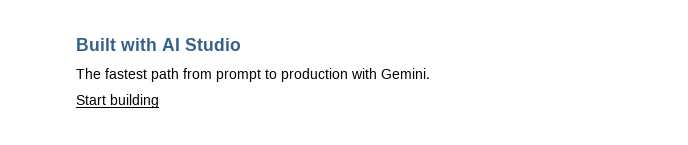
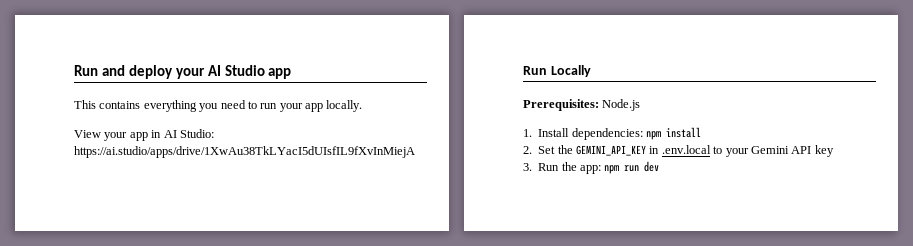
- Built with AI Studio
- The fastest path from prompt to production with Gemini.
- Start building
+ Run and deploy your AI Studio app
+ This contains everything you need to run your app locally.
+ View your app in AI Studio: https://ai.studio/apps/drive/1XwAu38TkLYacI5dUIsfIL9fXvInMiejA
+ Run Locally
+ Prerequisites: Node.js
+ 1. Install dependencies: npm install
+ 2. Set the GEMINI_API_KEY in .env.local to your Gemini API key
+ 3. Run the app: npm run dev

